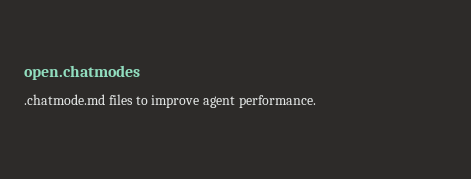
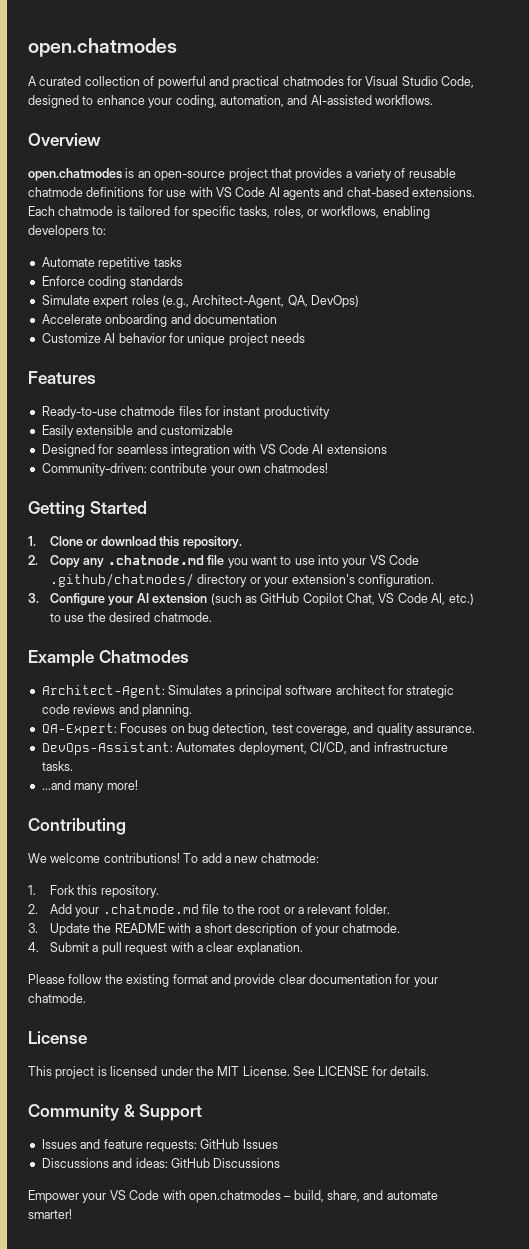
- .chatmode.md files to improve agent performance.
+ A curated collection of powerful and practical chatmodes for Visual Studio Code, designed to enhance your coding, automation, and AI-assisted workflows.
+ Overview
+ open.chatmodes is an open-source project that provides a variety of reusable chatmode definitions for use with VS Code AI agents and chat-based extensions. Each chatmode is tailored for specific tasks, roles, or workflows, enabling developers to:
+ Automate repetitive tasks
+ Enforce coding standards
+ Simulate expert roles (e.g., Architect-Agent, QA, DevOps)
+ Accelerate onboarding and documentation
+ Customize AI behavior for unique project needs
+ Features
+ Ready-to-use chatmode files for instant productivity
+ Easily extensible and customizable
+ Designed for seamless integration with VS Code AI extensions
+ Community-driven: contribute your own chatmodes!
+ Getting Started
+ 1. Clone or download this repository.
+ 2. Copy any .chatmode.md file you want to use into your VS Code .github/chatmodes/ directory or your extension's configuration.
+ 3. Configure your AI extension (such as GitHub Copilot Chat, VS Code AI, etc.) to use the desired chatmode.
+ Example Chatmodes
+ Architect-Agent: Simulates a principal software architect for strategic code reviews and planning.
+ QA-Expert: Focuses on bug detection, test coverage, and quality assurance.
+ DevOps-Assistant: Automates deployment, CI/CD, and infrastructure tasks.
+ ...and many more!
+ Contributing
+ We welcome contributions! To add a new chatmode:
+ 1. Fork this repository.
+ 2. Add your .chatmode.md file to the root or a relevant folder.
+ 3. Update the README with a short description of your chatmode.
+ 4. Submit a pull request with a clear explanation.
+ Please follow the existing format and provide clear documentation for your chatmode.
+ License
+ This project is licensed under the MIT License. See LICENSE for details.
+ Community & Support
+ Issues and feature requests: GitHub Issues
+ Discussions and ideas: GitHub Discussions
+ Empower your VS Code with open.chatmodes – build, share, and automate smarter!

